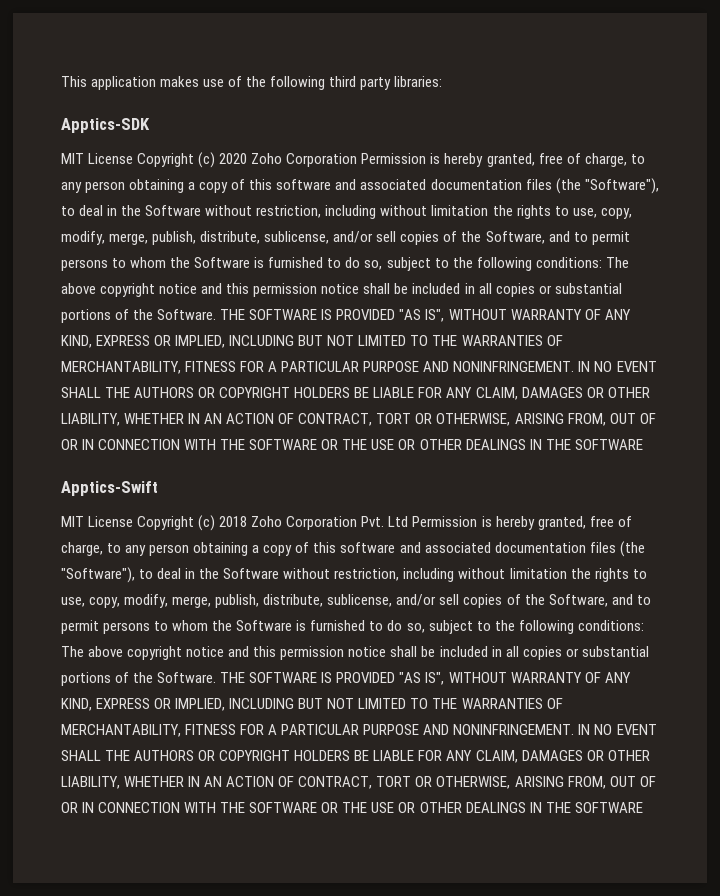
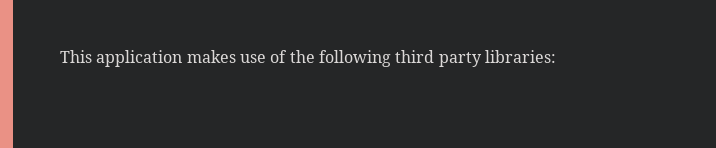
- Apptics-SDK
- MIT License Copyright (c) 2020 Zoho Corporation Permission is hereby granted, free of charge, to any person obtaining a copy of this software and associated documentation files (the "Software"), to deal in the Software without restriction, including without limitation the rights to use, copy, modify, merge, publish, distribute, sublicense, and/or sell copies of the Software, and to permit persons to whom the Software is furnished to do so, subject to the following conditions: The above copyright notice and this permission notice shall be included in all copies or substantial portions of the Software. THE SOFTWARE IS PROVIDED "AS IS", WITHOUT WARRANTY OF ANY KIND, EXPRESS OR IMPLIED, INCLUDING BUT NOT LIMITED TO THE WARRANTIES OF MERCHANTABILITY, FITNESS FOR A PARTICULAR PURPOSE AND NONINFRINGEMENT. IN NO EVENT SHALL THE AUTHORS OR COPYRIGHT HOLDERS BE LIABLE FOR ANY CLAIM, DAMAGES OR OTHER LIABILITY, WHETHER IN AN ACTION OF CONTRACT, TORT OR OTHERWISE, ARISING FROM, OUT OF OR IN CONNECTION WITH THE SOFTWARE OR THE USE OR OTHER DEALINGS IN THE SOFTWARE
- Apptics-Swift
- MIT License Copyright (c) 2018 Zoho Corporation Pvt. Ltd Permission is hereby granted, free of charge, to any person obtaining a copy of this software and associated documentation files (the "Software"), to deal in the Software without restriction, including without limitation the rights to use, copy, modify, merge, publish, distribute, sublicense, and/or sell copies of the Software, and to permit persons to whom the Software is furnished to do so, subject to the following conditions: The above copyright notice and this permission notice shall be included in all copies or substantial portions of the Software. THE SOFTWARE IS PROVIDED "AS IS", WITHOUT WARRANTY OF ANY KIND, EXPRESS OR IMPLIED, INCLUDING BUT NOT LIMITED TO THE WARRANTIES OF MERCHANTABILITY, FITNESS FOR A PARTICULAR PURPOSE AND NONINFRINGEMENT. IN NO EVENT SHALL THE AUTHORS OR COPYRIGHT HOLDERS BE LIABLE FOR ANY CLAIM, DAMAGES OR OTHER LIABILITY, WHETHER IN AN ACTION OF CONTRACT, TORT OR OTHERWISE, ARISING FROM, OUT OF OR IN CONNECTION WITH THE SOFTWARE OR THE USE OR OTHER DEALINGS IN THE SOFTWARE

